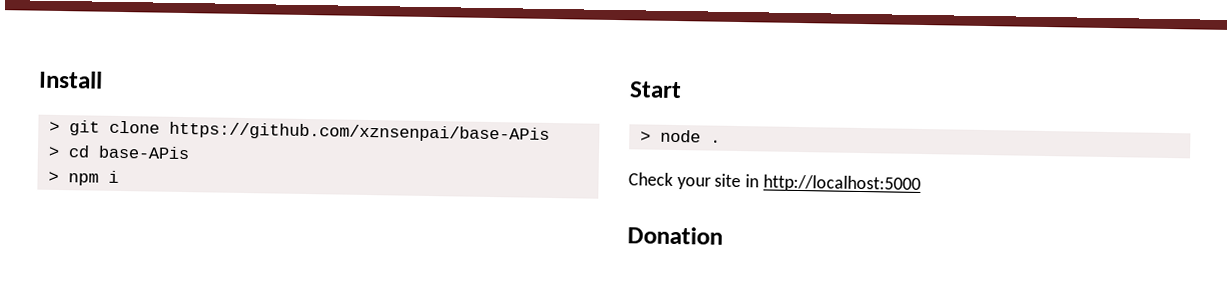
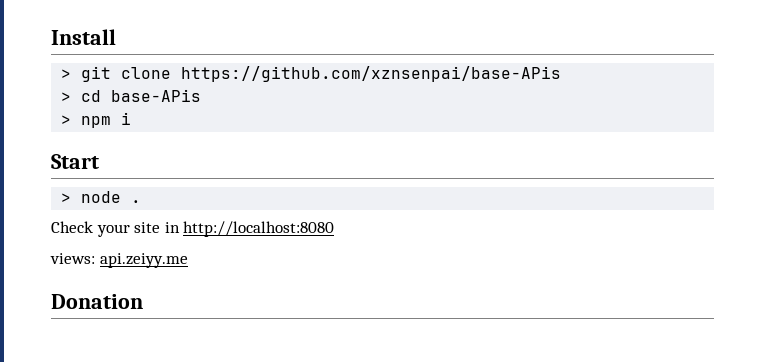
- Check your site in http://localhost:5000
+ Check your site in http://localhost:8080
+ views: api.zeiyy.me

